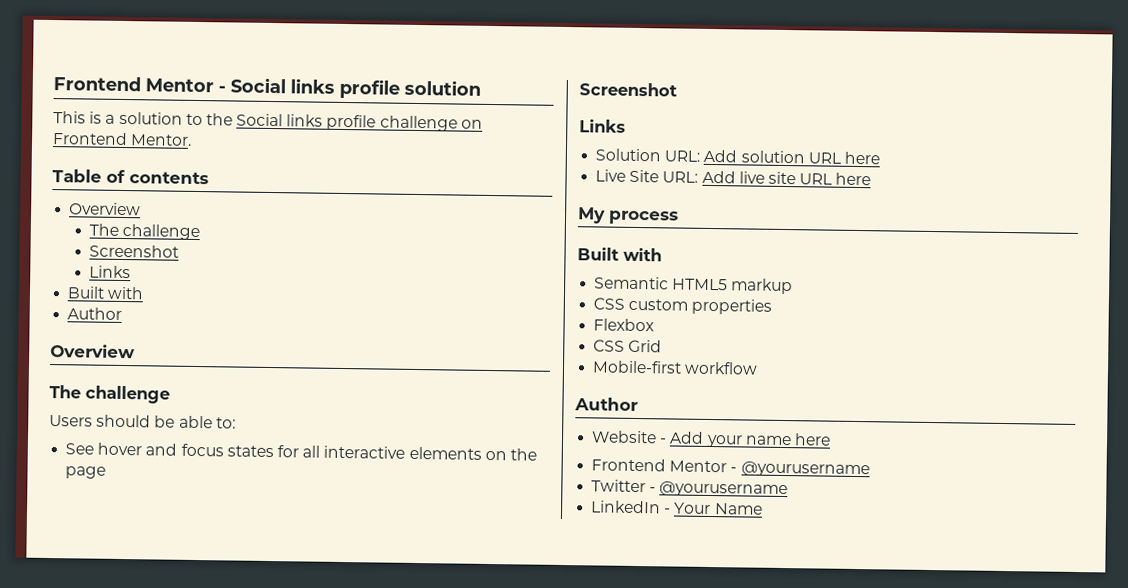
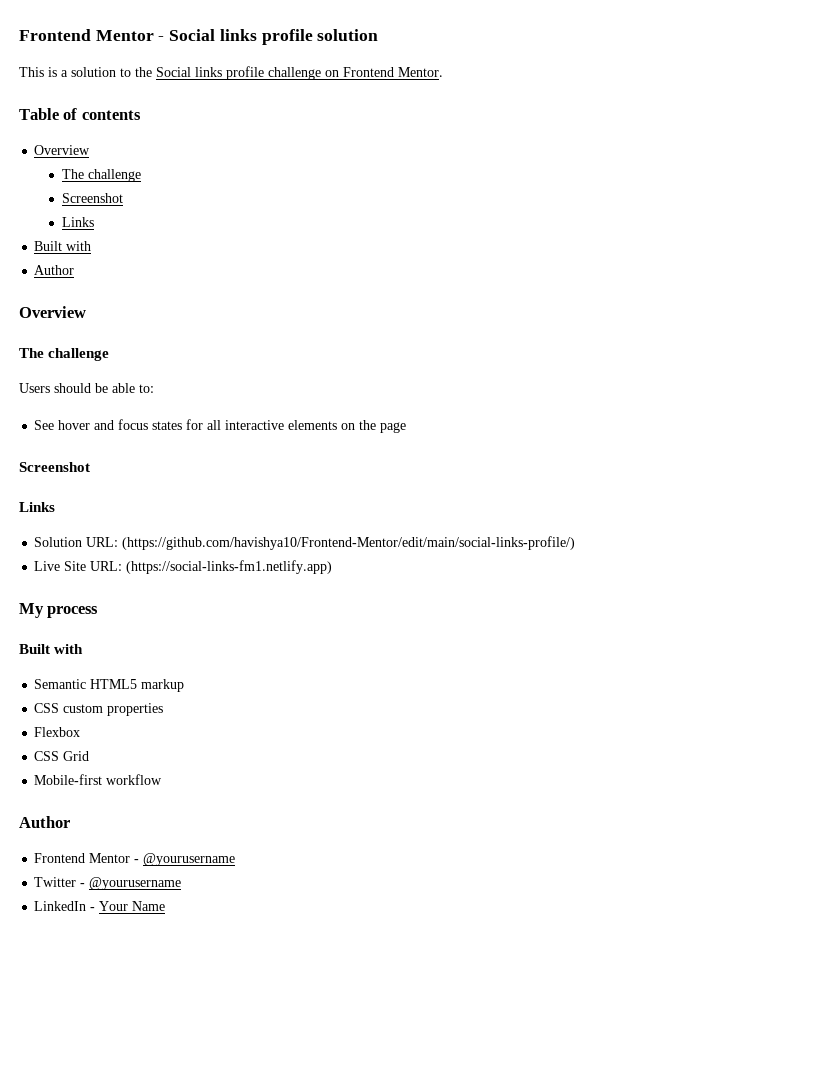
- Solution URL: Add solution URL here
+ Solution URL: (https://github.com/havishya10/Frontend-Mentor/edit/main/social-links-profile/)
- Live Site URL: Add live site URL here
+ Live Site URL: (https://social-links-fm1.netlify.app)
- Website - Add your name here

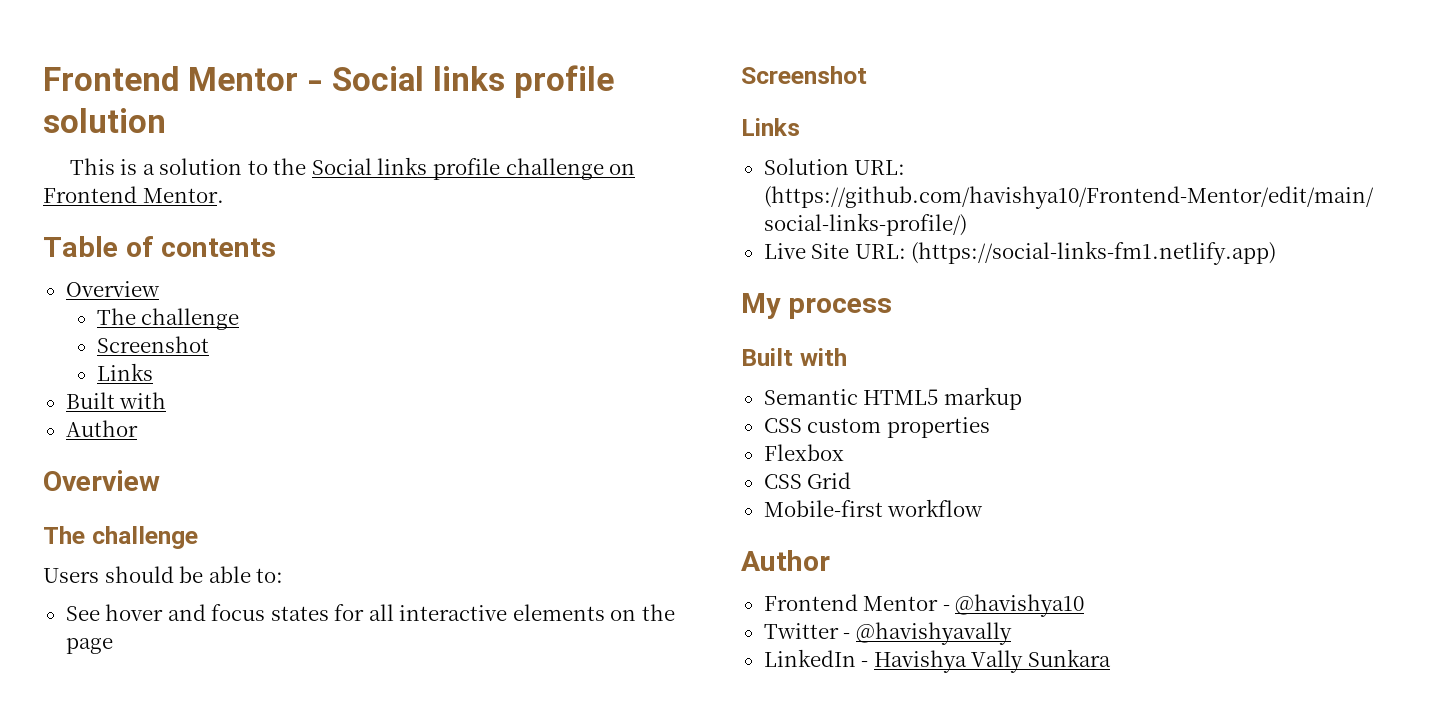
- Frontend Mentor - @yourusername
+ Frontend Mentor - @havishya10
- Twitter - @yourusername
+ Twitter - @havishyavally
- LinkedIn - Your Name
+ LinkedIn - Havishya Vally Sunkara

